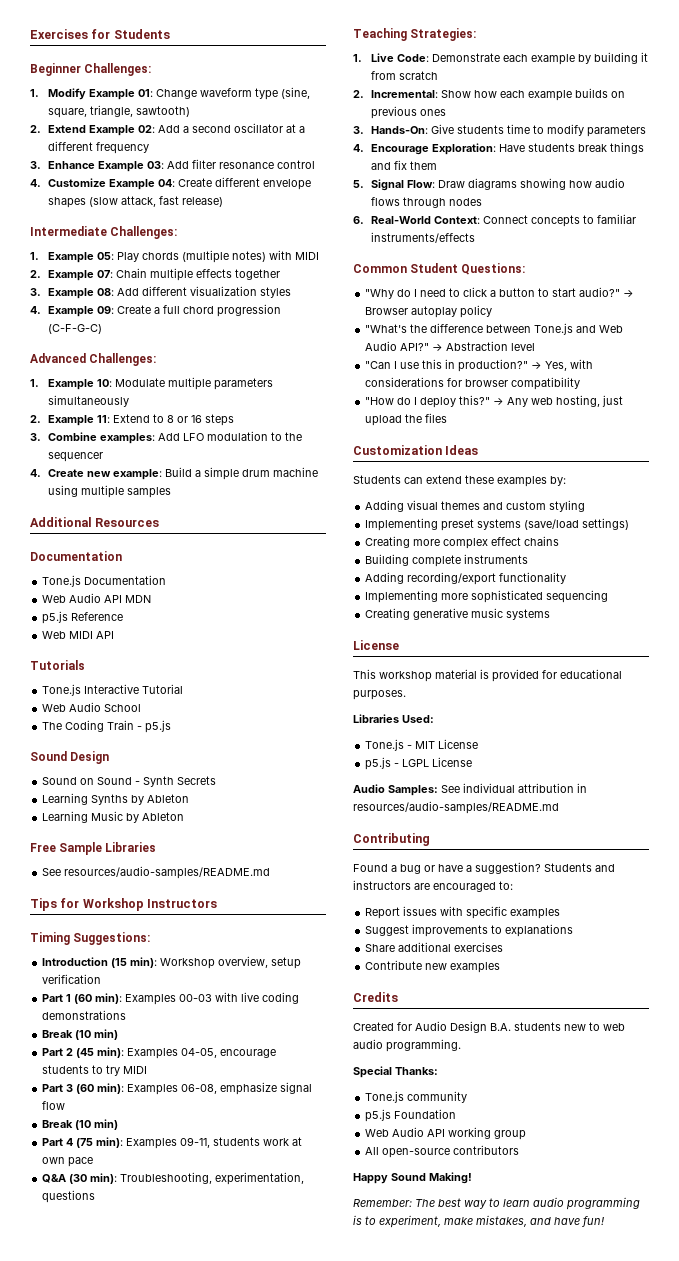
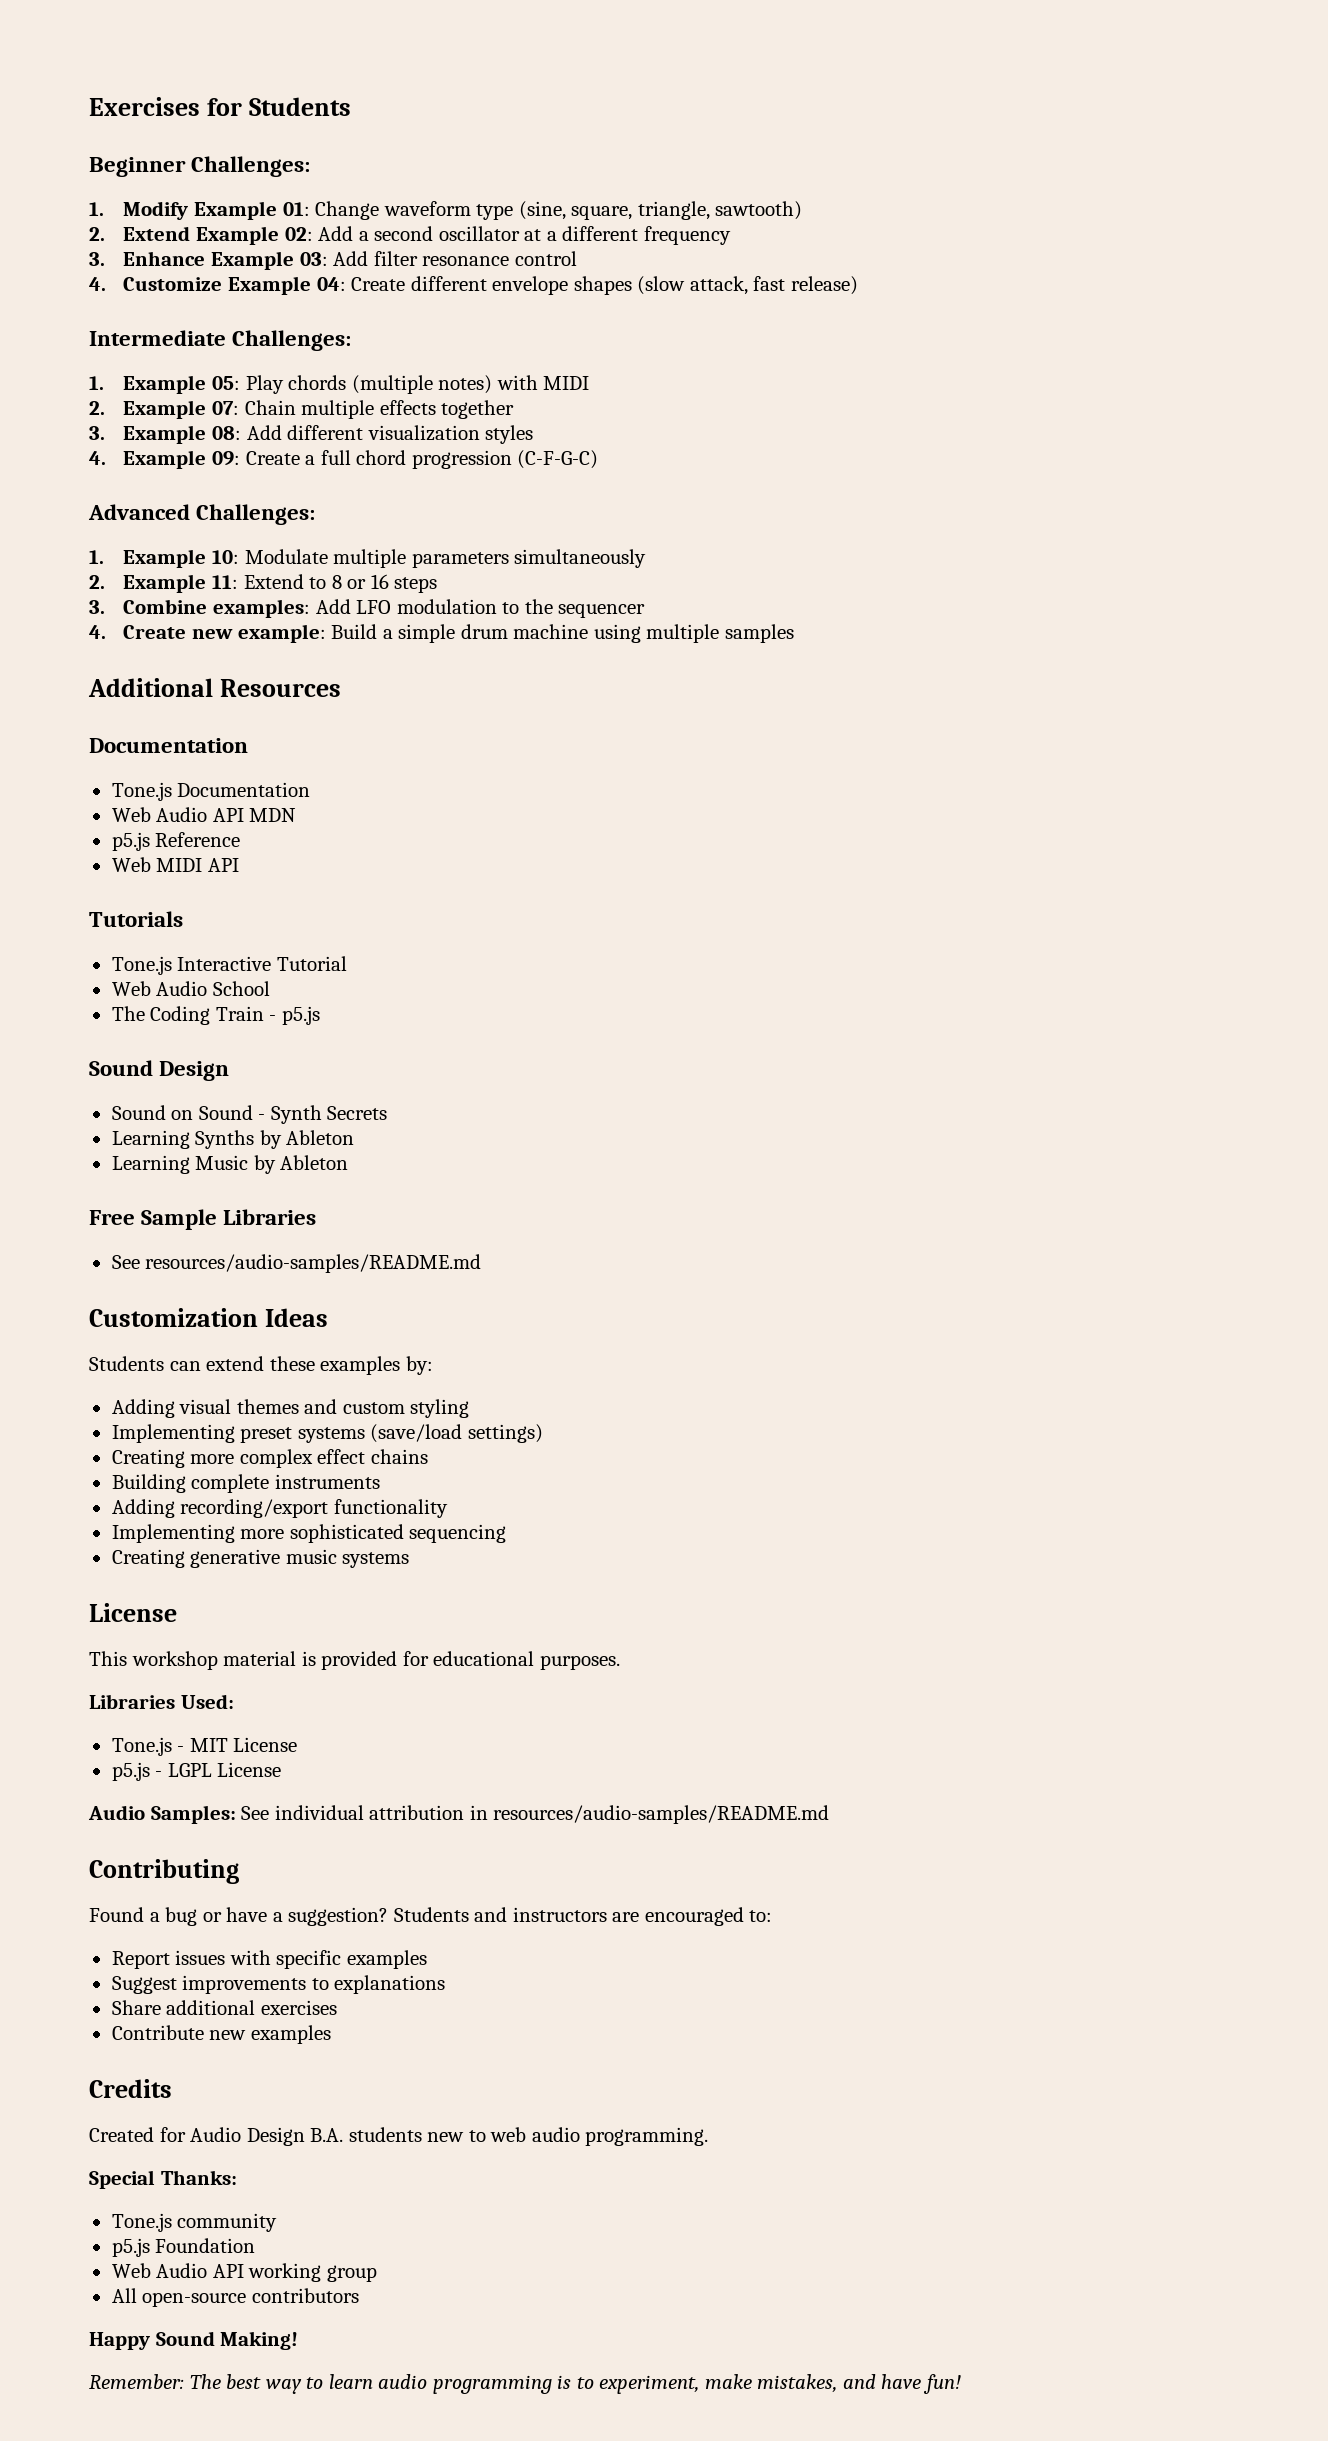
- Tips for Workshop Instructors
- Timing Suggestions:
- Introduction (15 min): Workshop overview, setup verification
- Part 1 (60 min): Examples 00-03 with live coding demonstrations
- Break (10 min)
- Part 2 (45 min): Examples 04-05, encourage students to try MIDI
- Part 3 (60 min): Examples 06-08, emphasize signal flow
- Break (10 min)
- Part 4 (75 min): Examples 09-11, students work at own pace
- Q&A (30 min): Troubleshooting, experimentation, questions
- Teaching Strategies:
- 1. Live Code: Demonstrate each example by building it from scratch
- 2. Incremental: Show how each example builds on previous ones
- 3. Hands-On: Give students time to modify parameters
- 4. Encourage Exploration: Have students break things and fix them
- 5. Signal Flow: Draw diagrams showing how audio flows through nodes
- 6. Real-World Context: Connect concepts to familiar instruments/effects
- Common Student Questions:
- "Why do I need to click a button to start audio?" → Browser autoplay policy
- "What's the difference between Tone.js and Web Audio API?" → Abstraction level
- "Can I use this in production?" → Yes, with considerations for browser compatibility
- "How do I deploy this?" → Any web hosting, just upload the files

